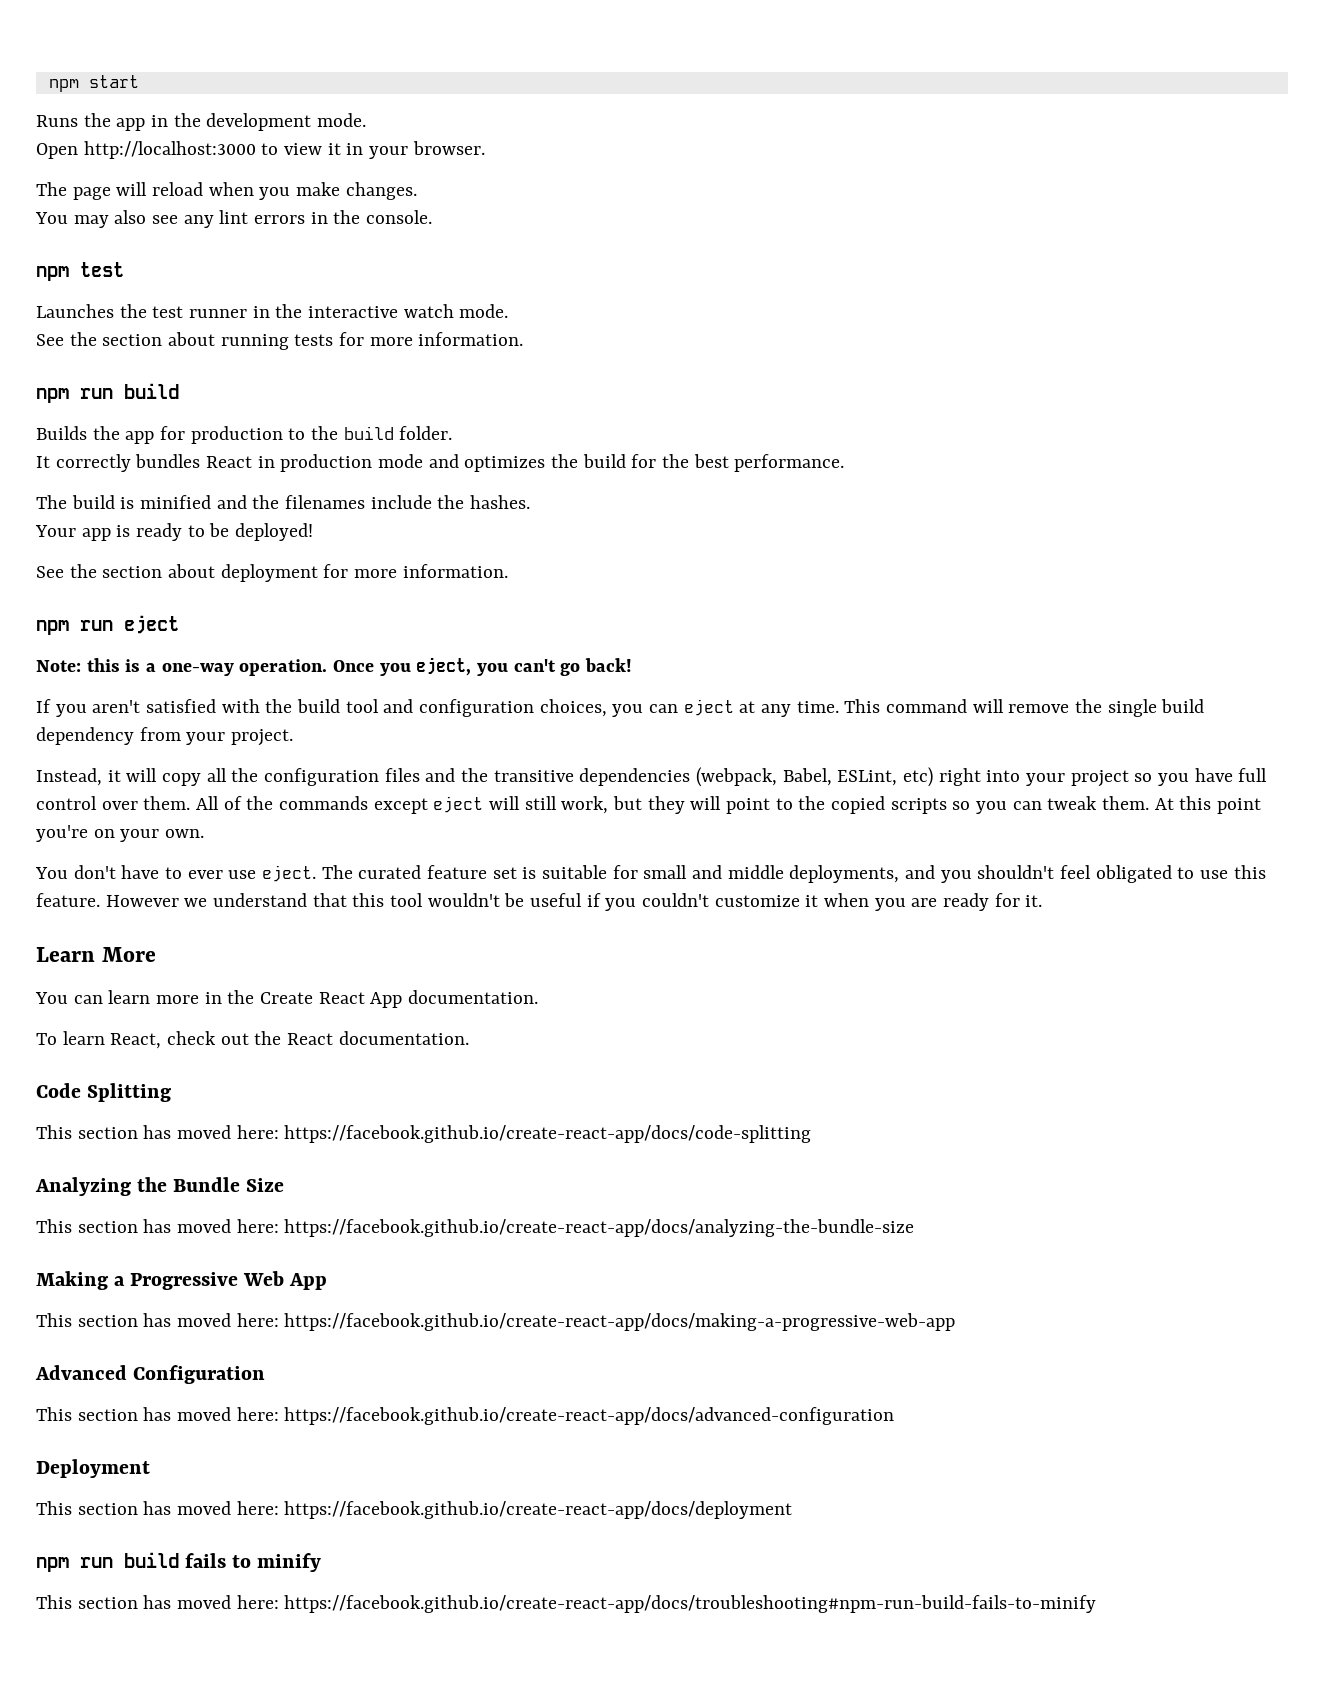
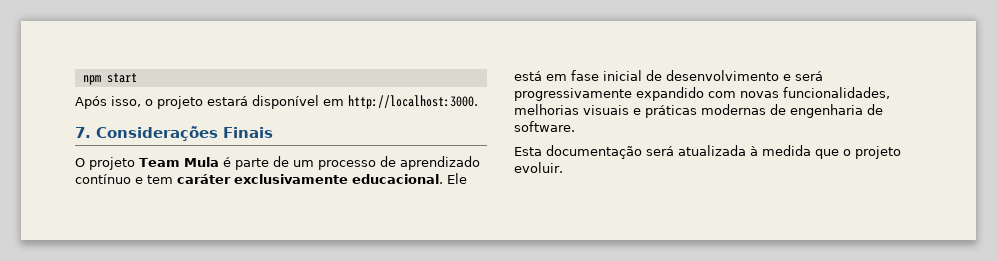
- Runs the app in the development mode.
- Open http://localhost:3000 to view it in your browser.
- The page will reload when you make changes.
- You may also see any lint errors in the console.
- npm test
- Launches the test runner in the interactive watch mode.
- See the section about running tests for more information.
- npm run build
- Builds the app for production to the build folder.
- It correctly bundles React in production mode and optimizes the build for the best performance.
- The build is minified and the filenames include the hashes.
- Your app is ready to be deployed!
- See the section about deployment for more information.
- npm run eject
- Note: this is a one-way operation. Once you eject, you can't go back!
- If you aren't satisfied with the build tool and configuration choices, you can eject at any time. This command will remove the single build dependency from your project.
- Instead, it will copy all the configuration files and the transitive dependencies (webpack, Babel, ESLint, etc) right into your project so you have full control over them. All of the commands except eject will still work, but they will point to the copied scripts so you can tweak them. At this point you're on your own.
- You don't have to ever use eject. The curated feature set is suitable for small and middle deployments, and you shouldn't feel obligated to use this feature. However we understand that this tool wouldn't be useful if you couldn't customize it when you are ready for it.
- Learn More
- You can learn more in the Create React App documentation.
- To learn React, check out the React documentation.
- Code Splitting
- This section has moved here: https://facebook.github.io/create-react-app/docs/code-splitting
- Analyzing the Bundle Size
- This section has moved here: https://facebook.github.io/create-react-app/docs/analyzing-the-bundle-size
- Making a Progressive Web App
- This section has moved here: https://facebook.github.io/create-react-app/docs/making-a-progressive-web-app
- Advanced Configuration
- This section has moved here: https://facebook.github.io/create-react-app/docs/advanced-configuration
- Deployment
- This section has moved here: https://facebook.github.io/create-react-app/docs/deployment
- npm run build fails to minify
- This section has moved here: https://facebook.github.io/create-react-app/docs/troubleshooting#npm-run-build-fails-to-minify
+ Após isso, o projeto estará disponível em http://localhost:3000.
+ 7. Considerações Finais
+ O projeto Team Mula é parte de um processo de aprendizado contínuo e tem caráter exclusivamente educacional. Ele está em fase inicial de desenvolvimento e será progressivamente expandido com novas funcionalidades, melhorias visuais e práticas modernas de engenharia de software.
+ Esta documentação será atualizada à medida que o projeto evoluir.

